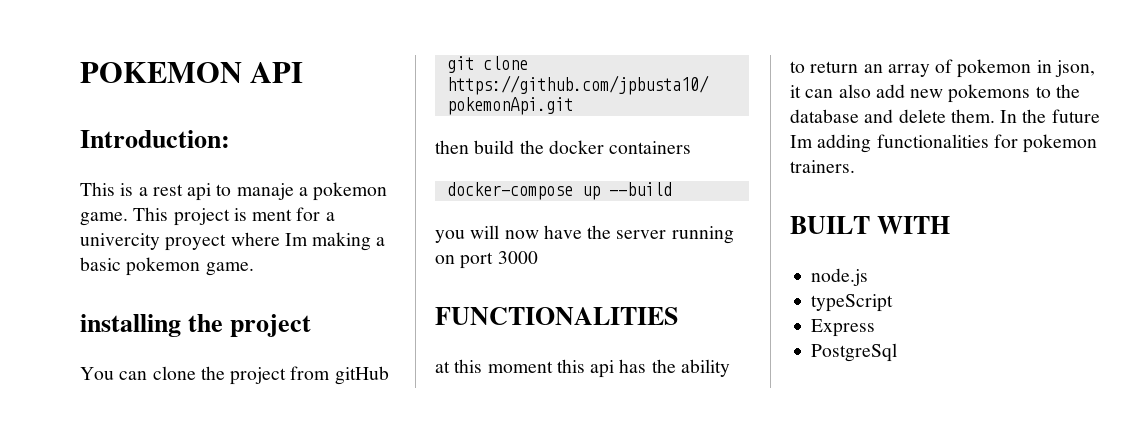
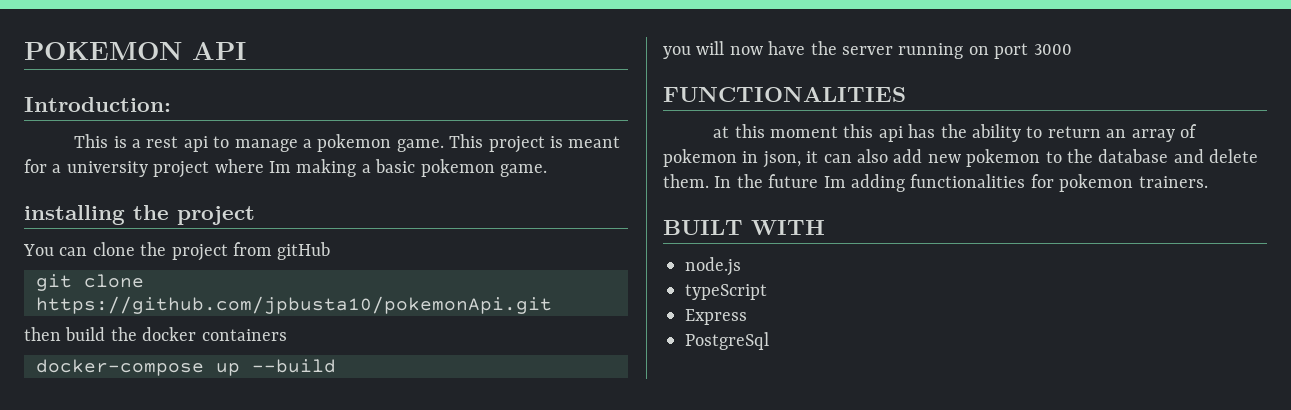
- This is a rest api to manaje a pokemon game.
+ This is a rest api to manage a pokemon game.
- This project is ment for a univercity proyect where Im making a basic pokemon game.
+ This project is meant for a university project where Im making a basic pokemon game.
- at this moment this api has the ability to return an array of pokemon in json, it can also add new pokemons to the database and delete them.
+ at this moment this api has the ability to return an array of pokemon in json, it can also add new pokemon to the database and delete them.

